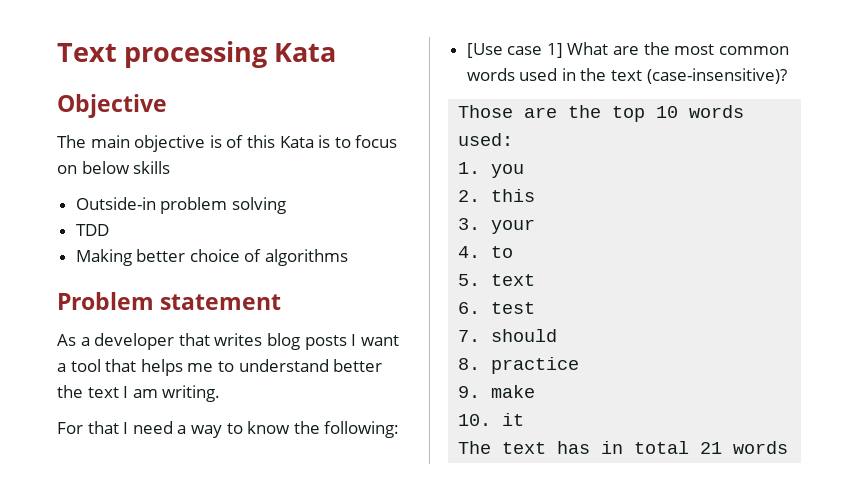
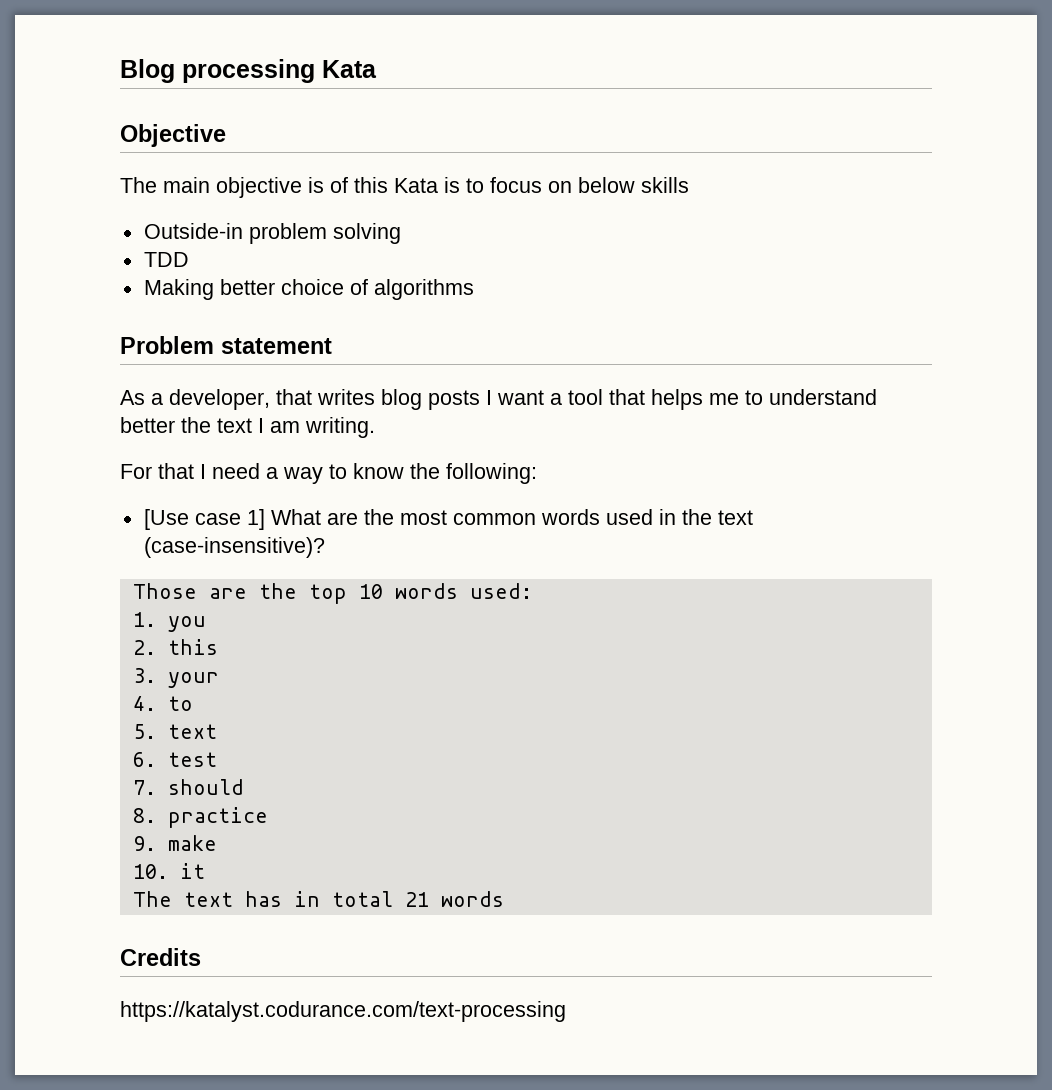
- Text processing Kata
+ Blog processing Kata
- As a developer that writes blog posts I want a tool that helps me to understand better the text I am writing.
+ As a developer, that writes blog posts I want a tool that helps me to understand better the text I am writing.
+ Credits
+ https://katalyst.codurance.com/text-processing

